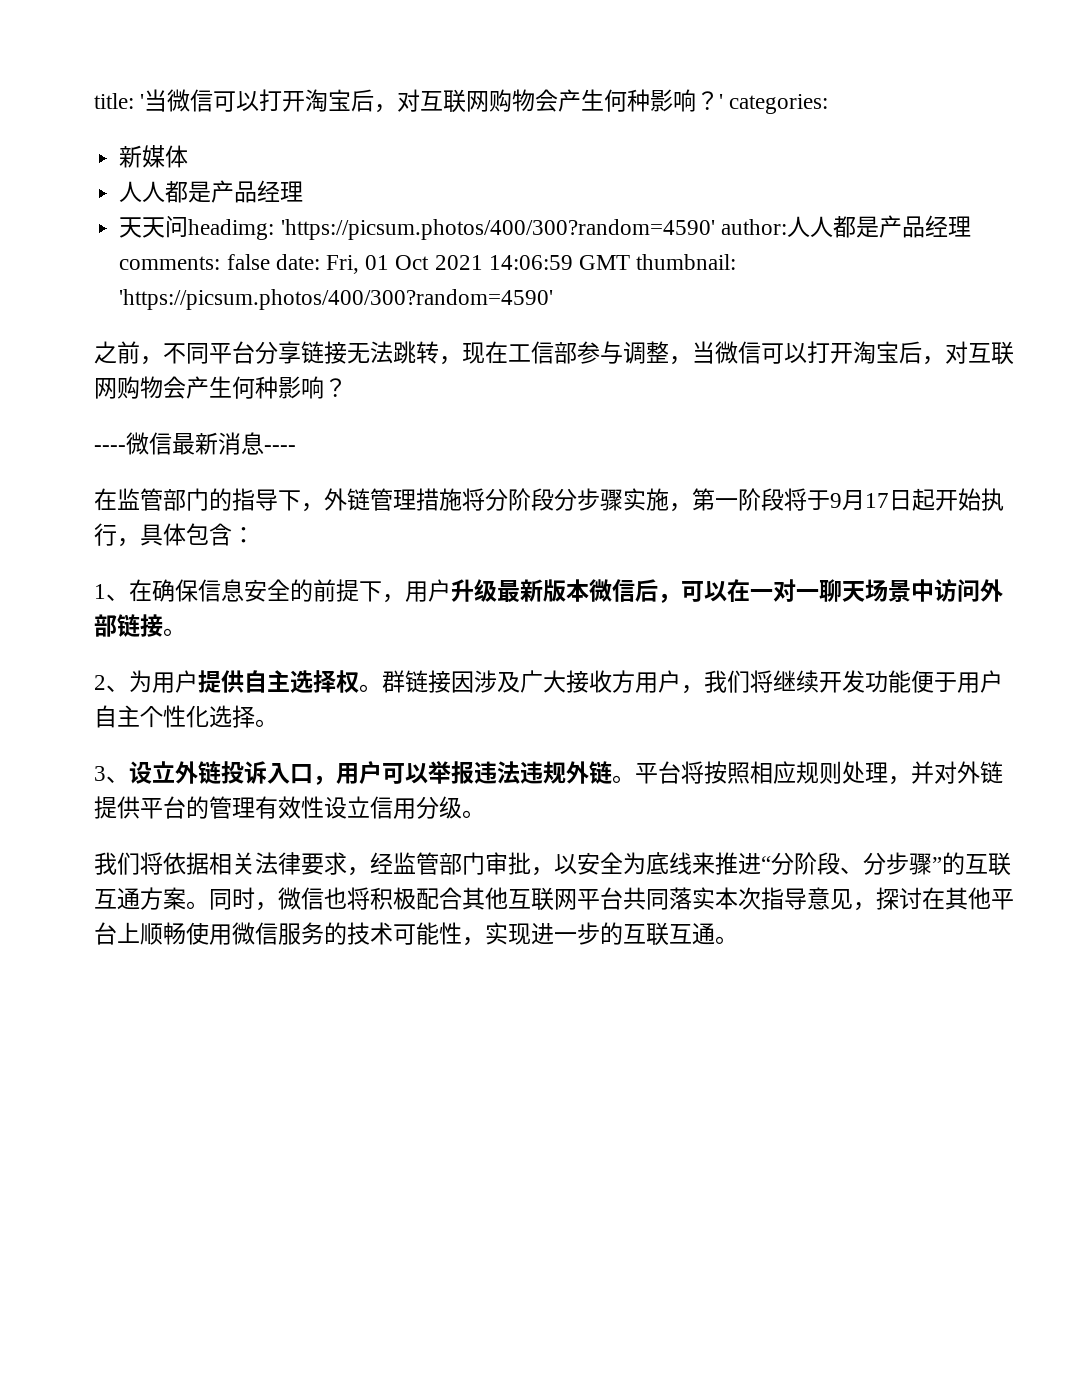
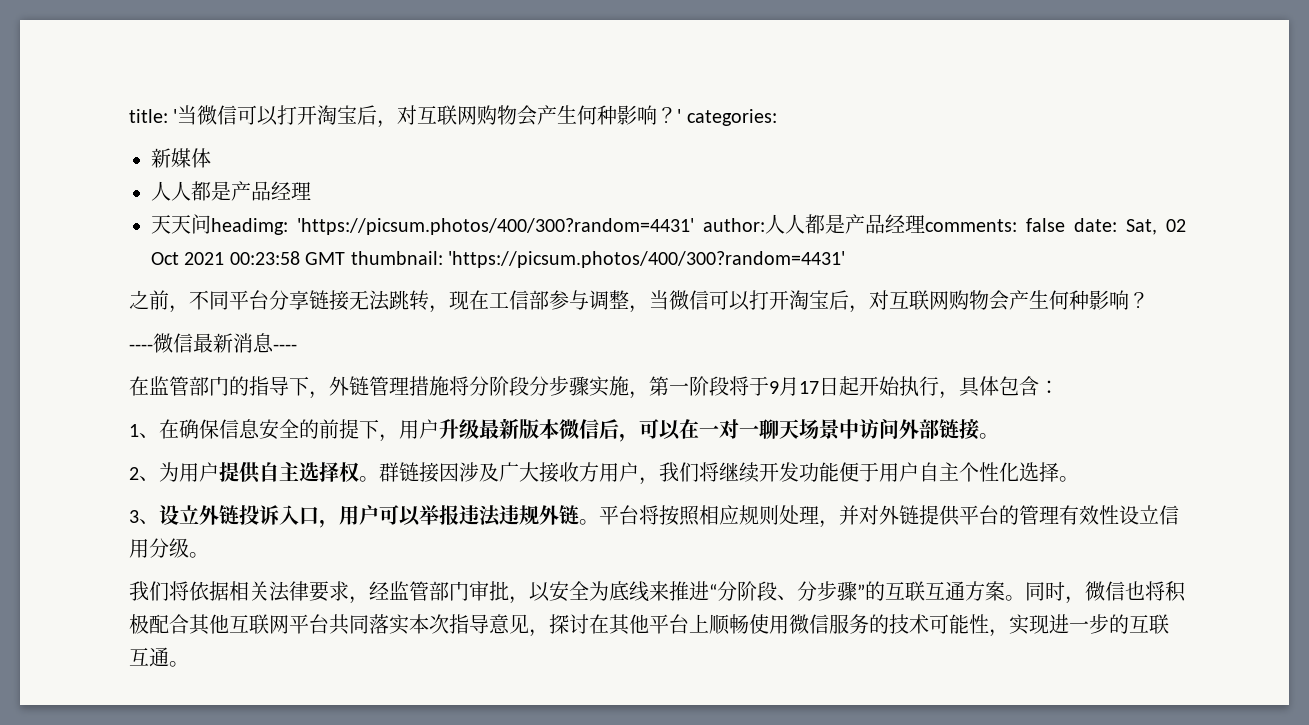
- 天天问headimg: 'https://picsum.photos/400/300?random=4590' author:人人都是产品经理comments: false date: Fri, 01 Oct 2021 14:06:59 GMT thumbnail: 'https://picsum.photos/400/300?random=4590'
+ 天天问headimg: 'https://picsum.photos/400/300?random=4431' author:人人都是产品经理comments: false date: Sat, 02 Oct 2021 00:23:58 GMT thumbnail: 'https://picsum.photos/400/300?random=4431'

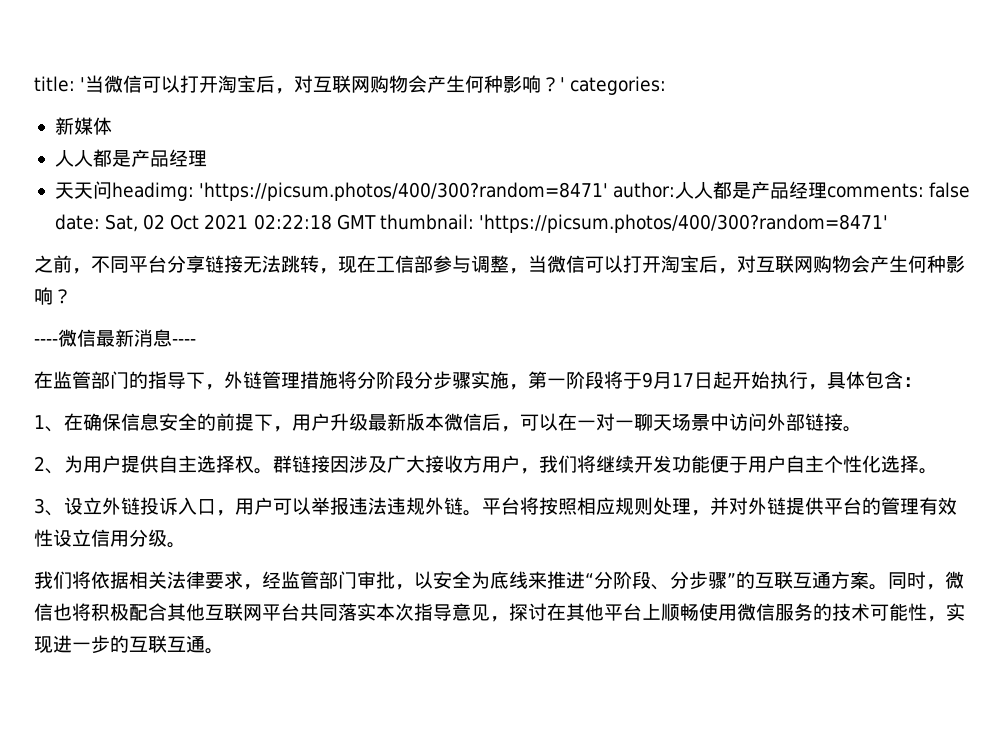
- 天天问headimg: 'https://picsum.photos/400/300?random=4431' author:人人都是产品经理comments: false date: Sat, 02 Oct 2021 00:23:58 GMT thumbnail: 'https://picsum.photos/400/300?random=4431'
+ 天天问headimg: 'https://picsum.photos/400/300?random=8471' author:人人都是产品经理comments: false date: Sat, 02 Oct 2021 02:22:18 GMT thumbnail: 'https://picsum.photos/400/300?random=8471'

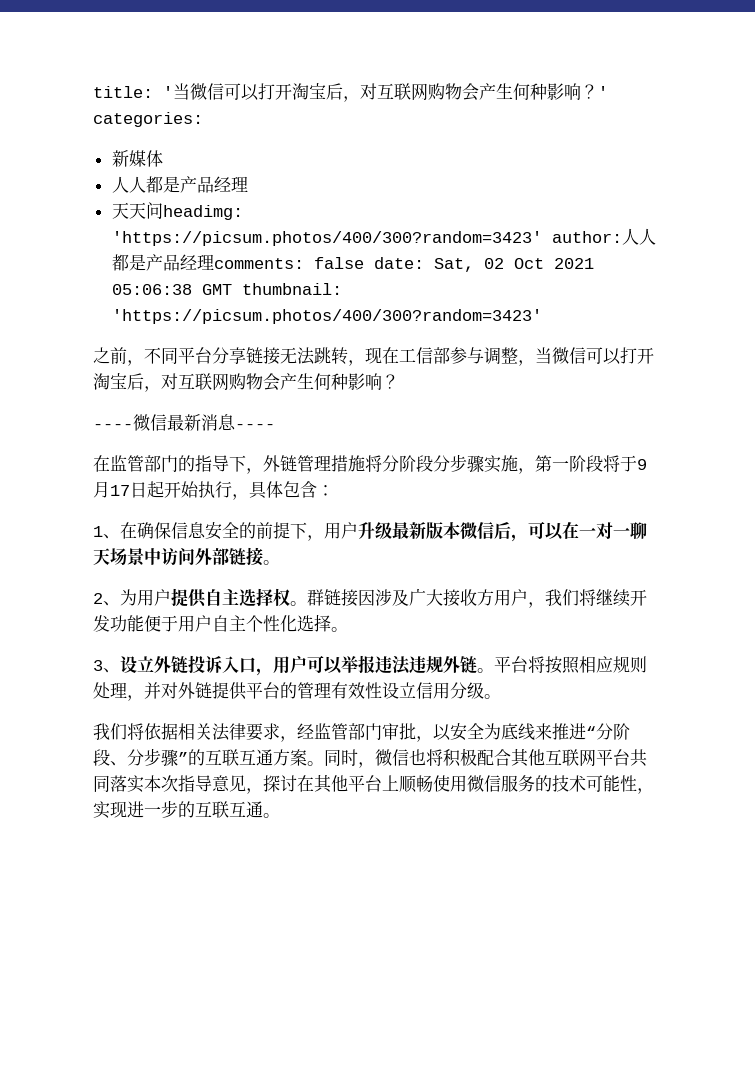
- 天天问headimg: 'https://picsum.photos/400/300?random=8471' author:人人都是产品经理comments: false date: Sat, 02 Oct 2021 02:22:18 GMT thumbnail: 'https://picsum.photos/400/300?random=8471'
+ 天天问headimg: 'https://picsum.photos/400/300?random=3423' author:人人都是产品经理comments: false date: Sat, 02 Oct 2021 05:06:38 GMT thumbnail: 'https://picsum.photos/400/300?random=3423'

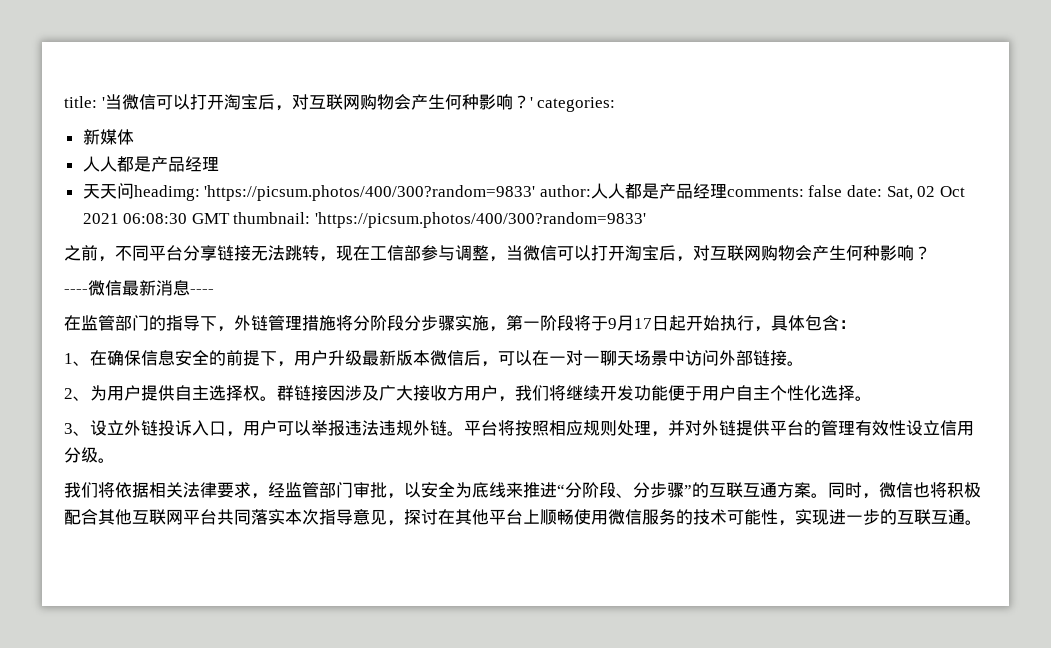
- 天天问headimg: 'https://picsum.photos/400/300?random=3423' author:人人都是产品经理comments: false date: Sat, 02 Oct 2021 05:06:38 GMT thumbnail: 'https://picsum.photos/400/300?random=3423'
+ 天天问headimg: 'https://picsum.photos/400/300?random=9833' author:人人都是产品经理comments: false date: Sat, 02 Oct 2021 06:08:30 GMT thumbnail: 'https://picsum.photos/400/300?random=9833'

